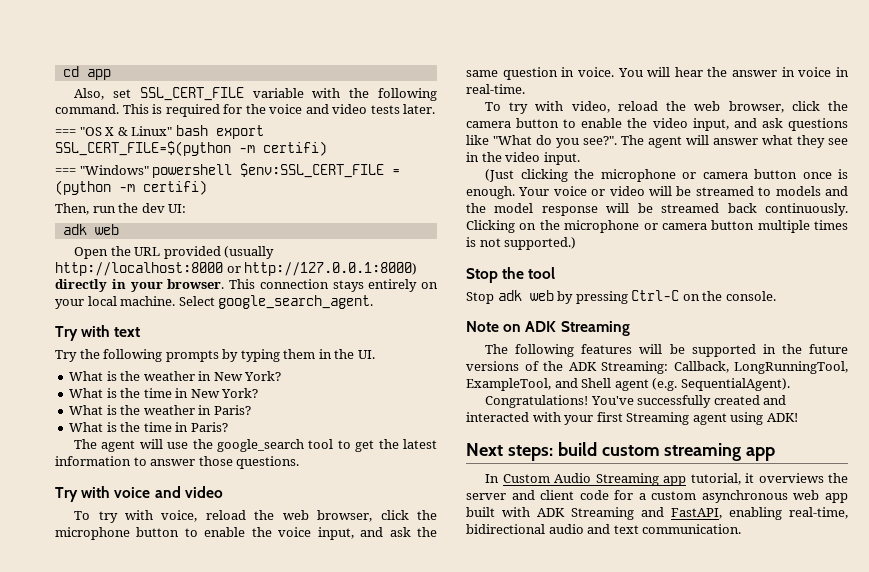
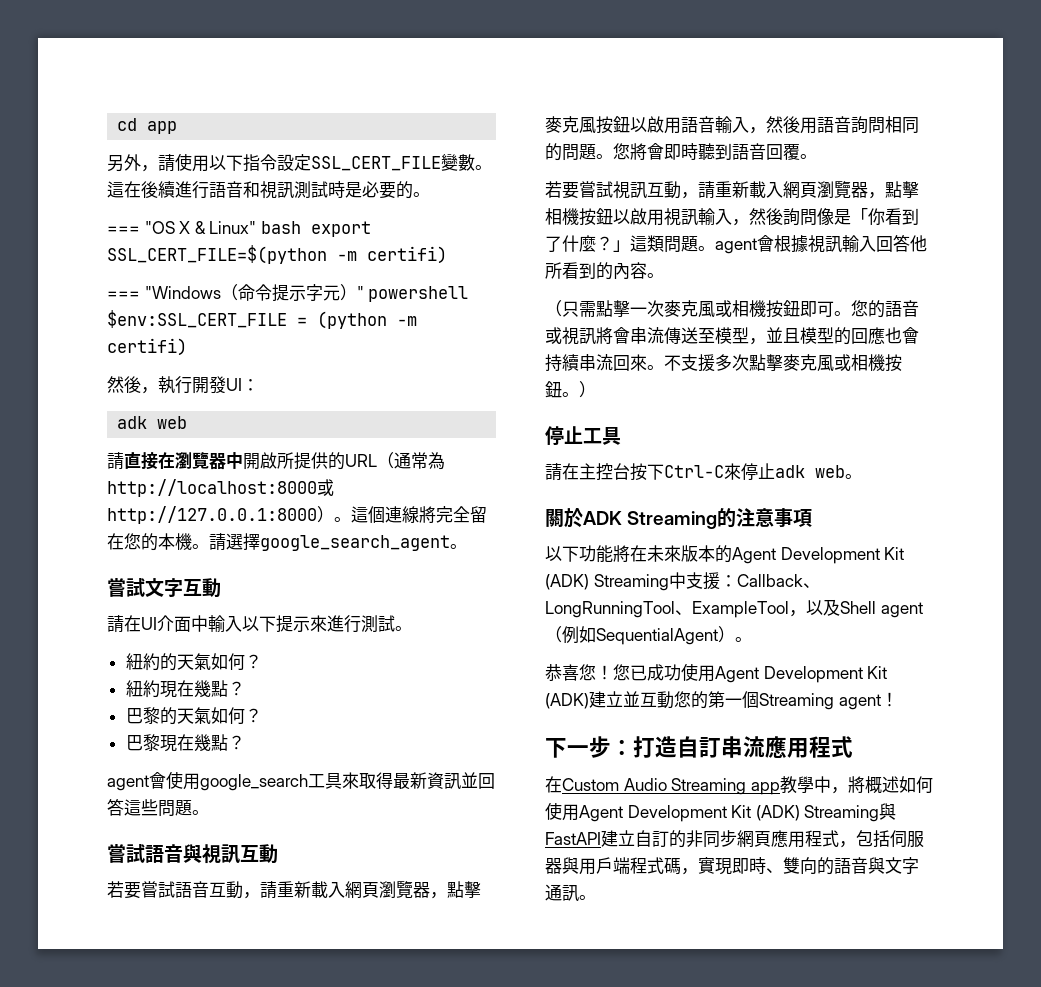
- Also, set SSL_CERT_FILE variable with the following command. This is required for the voice and video tests later.
+ 另外，請使用以下指令設定SSL_CERT_FILE變數。這在後續進行語音和視訊測試時是必要的。
- === "Windows" powershell $env:SSL_CERT_FILE = (python -m certifi)
+ === "Windows（命令提示字元）" powershell $env:SSL_CERT_FILE = (python -m certifi)
- Then, run the dev UI:
+ 然後，執行開發UI：
  adk web
- Open the URL provided (usually http://localhost:8000 or http://127.0.0.1:8000) directly in your browser. This connection stays entirely on your local machine. Select google_search_agent.
- Try with text
- Try the following prompts by typing them in the UI.
- What is the weather in New York?
- What is the time in New York?
- What is the weather in Paris?
- What is the time in Paris?
- The agent will use the google_search tool to get the latest information to answer those questions.
- Try with voice and video
- To try with voice, reload the web browser, click the microphone button to enable the voice input, and ask the same question in voice. You will hear the answer in voice in real-time.
- To try with video, reload the web browser, click the camera button to enable the video input, and ask questions like "What do you see?". The agent will answer what they see in the video input.
- (Just clicking the microphone or camera button once is enough. Your voice or video will be streamed to models and the model response will be streamed back continuously. Clicking on the microphone or camera button multiple times is not supported.)
- Stop the tool
- Stop adk web by pressing Ctrl-C on the console.
- Note on ADK Streaming
- The following features will be supported in the future versions of the ADK Streaming: Callback, LongRunningTool, ExampleTool, and Shell agent (e.g. SequentialAgent).
- Congratulations! You've successfully created and interacted with your first Streaming agent using ADK!
- Next steps: build custom streaming app
- In Custom Audio Streaming app tutorial, it overviews the server and client code for a custom asynchronous web app built with ADK Streaming and FastAPI, enabling real-time, bidirectional audio and text communication.
+ 請直接在瀏覽器中開啟所提供的URL（通常為http://localhost:8000或http://127.0.0.1:8000）。這個連線將完全留在您的本機。請選擇google_search_agent。
+ 嘗試文字互動
+ 請在UI介面中輸入以下提示來進行測試。
+ 紐約的天氣如何？
+ 紐約現在幾點？
+ 巴黎的天氣如何？
+ 巴黎現在幾點？
+ agent會使用google_search工具來取得最新資訊並回答這些問題。
+ 嘗試語音與視訊互動
+ 若要嘗試語音互動，請重新載入網頁瀏覽器，點擊麥克風按鈕以啟用語音輸入，然後用語音詢問相同的問題。您將會即時聽到語音回覆。
+ 若要嘗試視訊互動，請重新載入網頁瀏覽器，點擊相機按鈕以啟用視訊輸入，然後詢問像是「你看到了什麼？」這類問題。agent會根據視訊輸入回答他所看到的內容。
+ （只需點擊一次麥克風或相機按鈕即可。您的語音或視訊將會串流傳送至模型，並且模型的回應也會持續串流回來。不支援多次點擊麥克風或相機按鈕。）
+ 停止工具
+ 請在主控台按下Ctrl-C來停止adk web。
+ 關於ADK Streaming的注意事項
+ 以下功能將在未來版本的Agent Development Kit (ADK) Streaming中支援：Callback、LongRunningTool、ExampleTool，以及Shell agent（例如SequentialAgent）。
+ 恭喜您！您已成功使用Agent Development Kit (ADK)建立並互動您的第一個Streaming agent！
+ 下一步：打造自訂串流應用程式
+ 在Custom Audio Streaming app教學中，將概述如何使用Agent Development Kit (ADK) Streaming與FastAPI建立自訂的非同步網頁應用程式，包括伺服器與用戶端程式碼，實現即時、雙向的語音與文字通訊。

